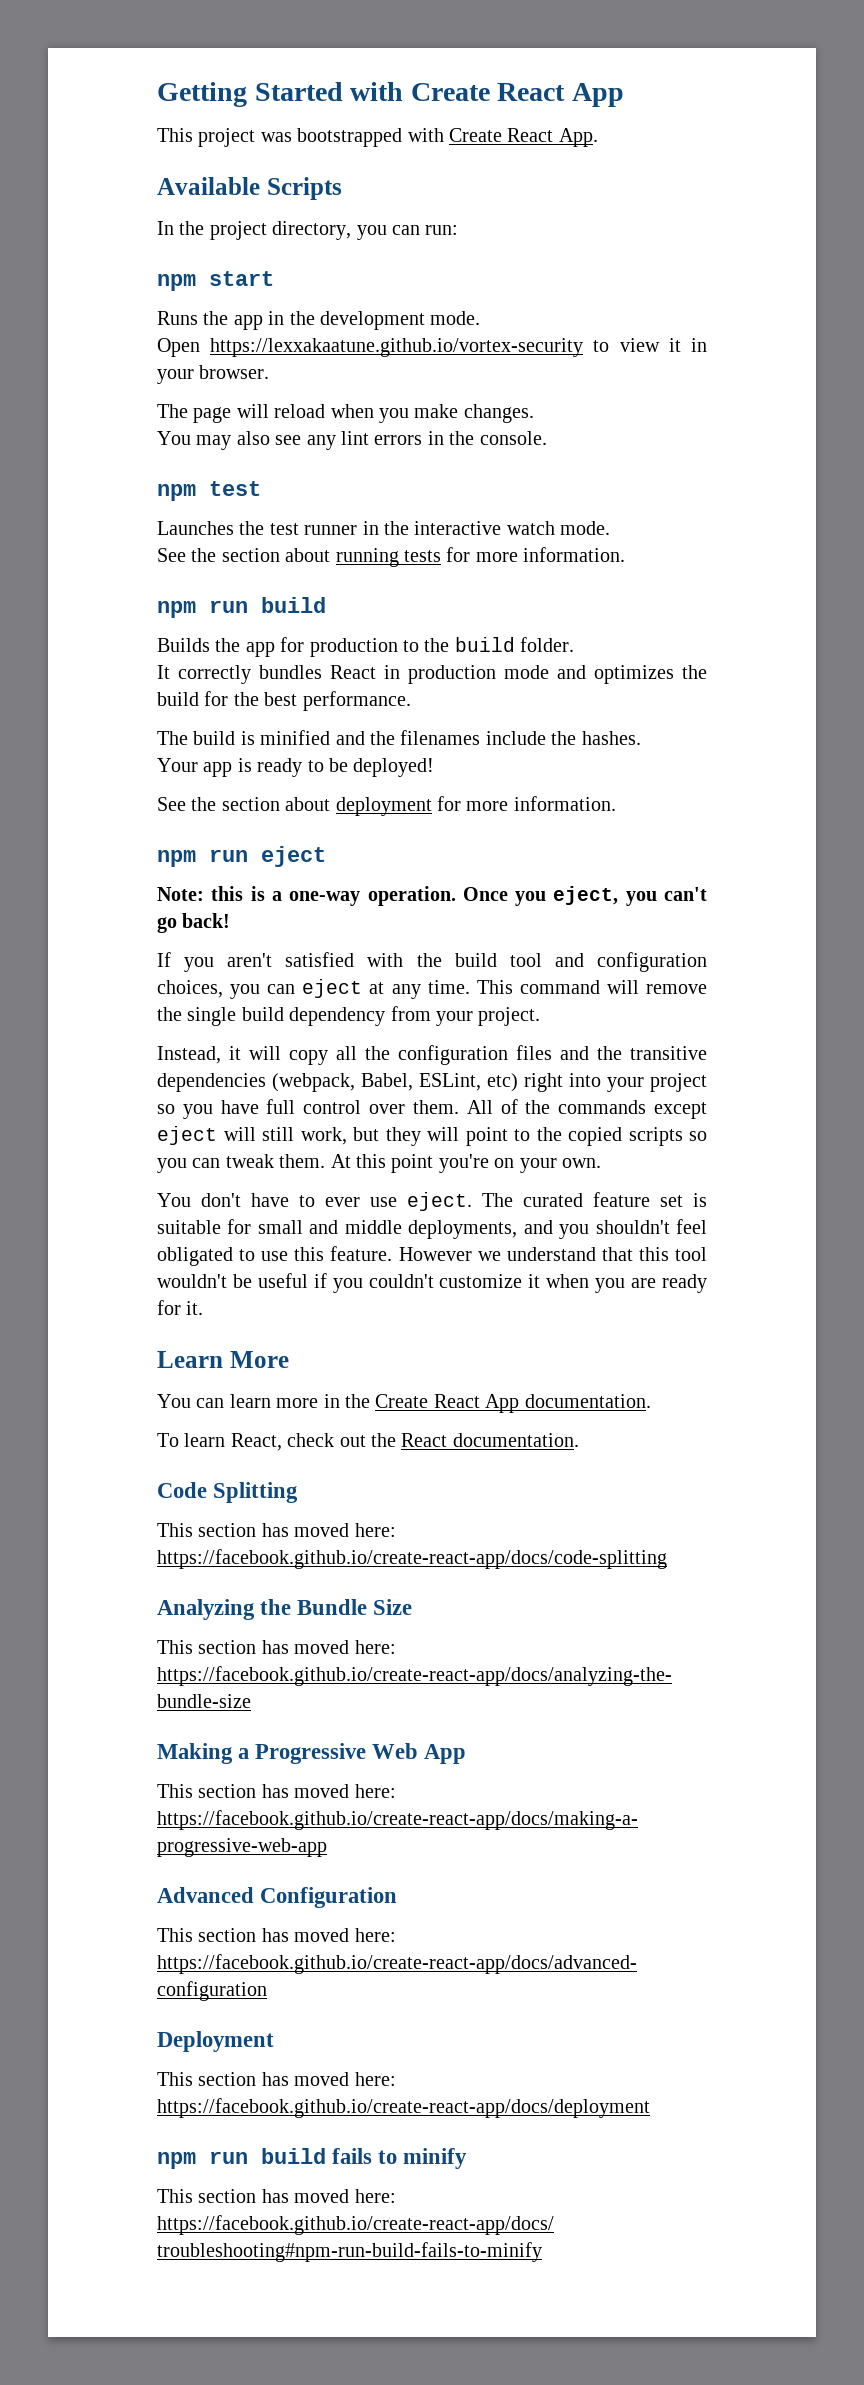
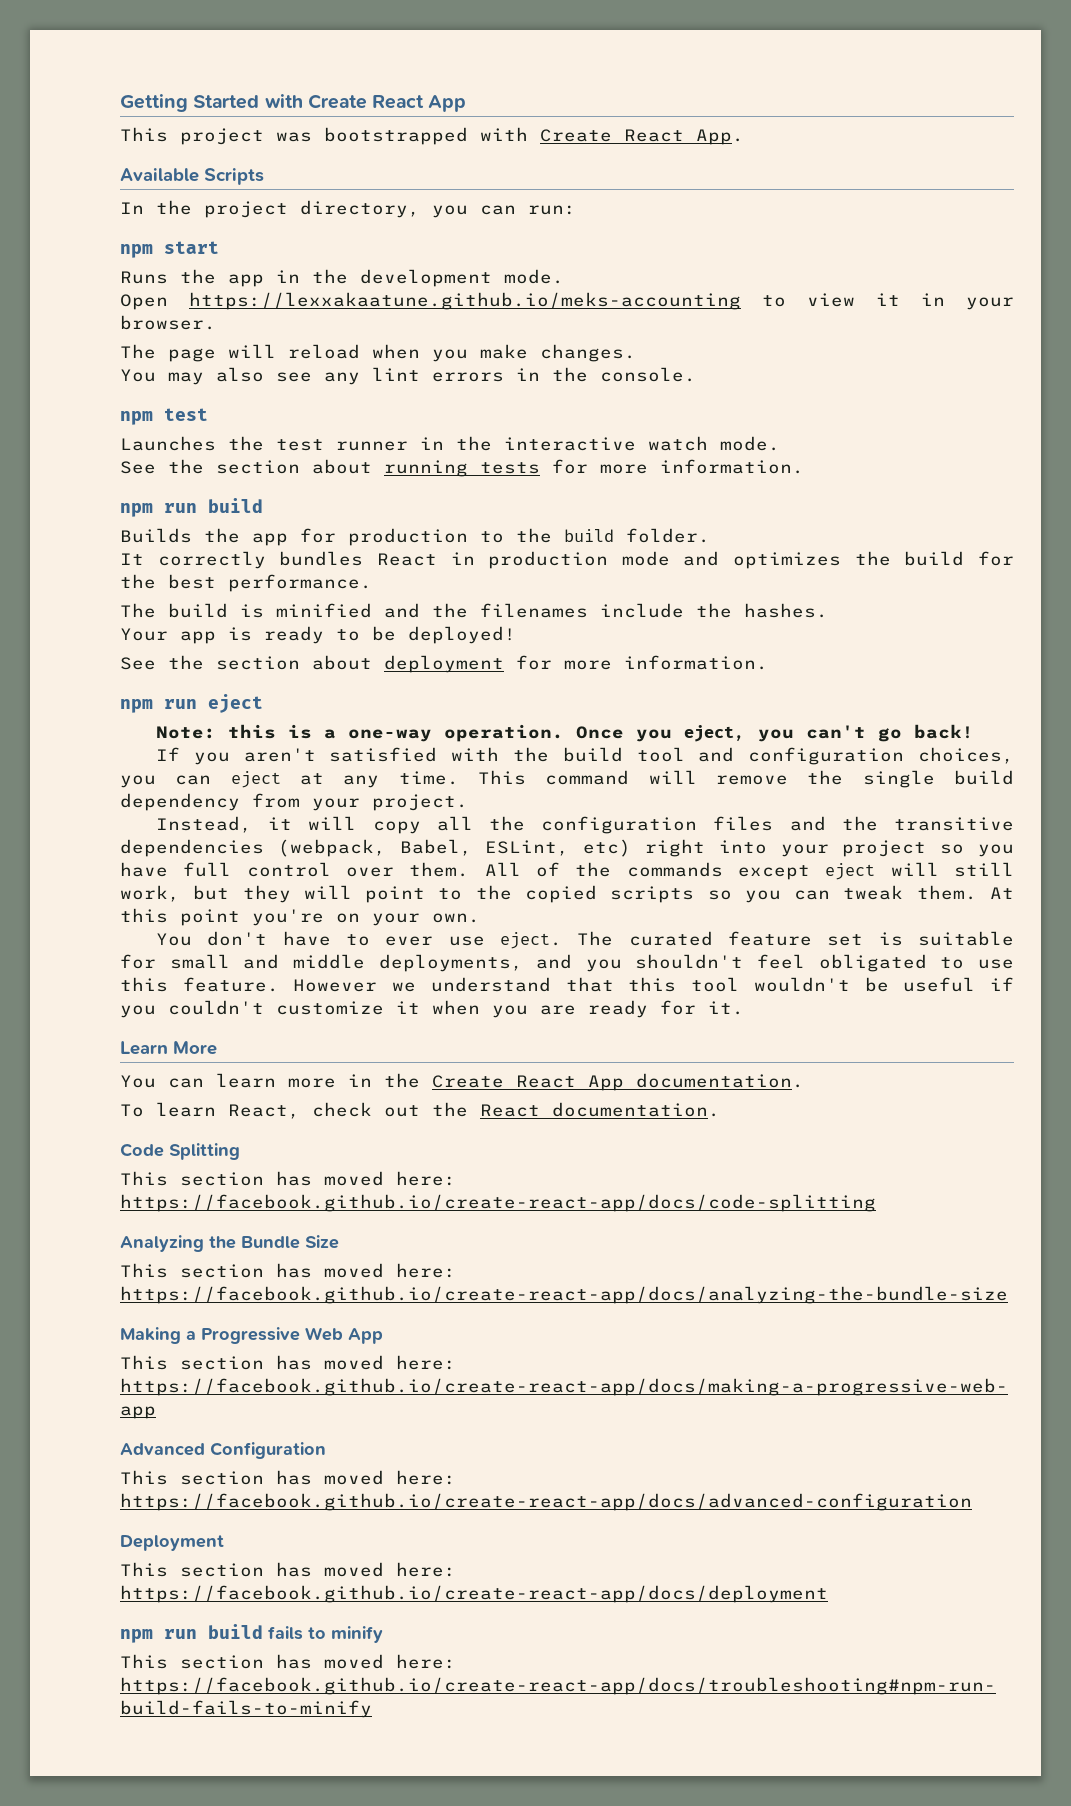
- Open https://lexxakaatune.github.io/vortex-security to view it in your browser.
+ Open https://lexxakaatune.github.io/meks-accounting to view it in your browser.

